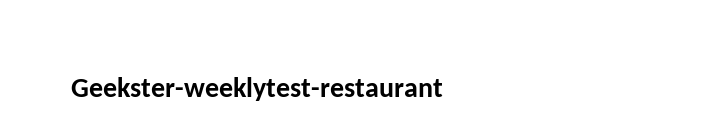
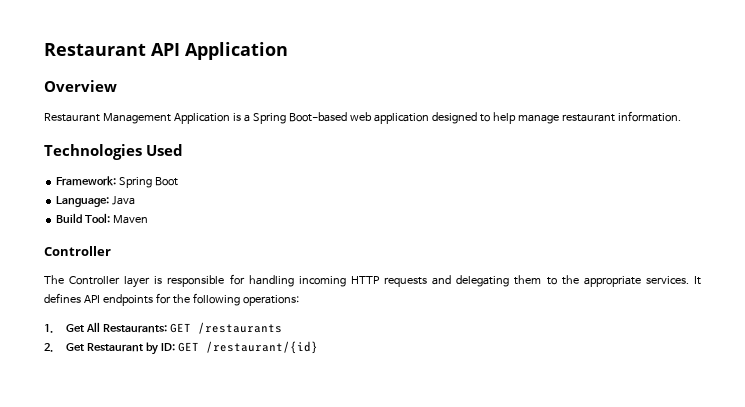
- Geekster-weeklytest-restaurant
+ Restaurant API Application
+ Overview
+ Restaurant Management Application is a Spring Boot-based web application designed to help manage restaurant information.
+ Technologies Used
+ Framework: Spring Boot
+ Language: Java
+ Build Tool: Maven
+ Controller
+ The Controller layer is responsible for handling incoming HTTP requests and delegating them to the appropriate services. It defines API endpoints for the following operations:
+ 1. Get All Restaurants: GET /restaurants
+ 2. Get Restaurant by ID: GET /restaurant/{id}

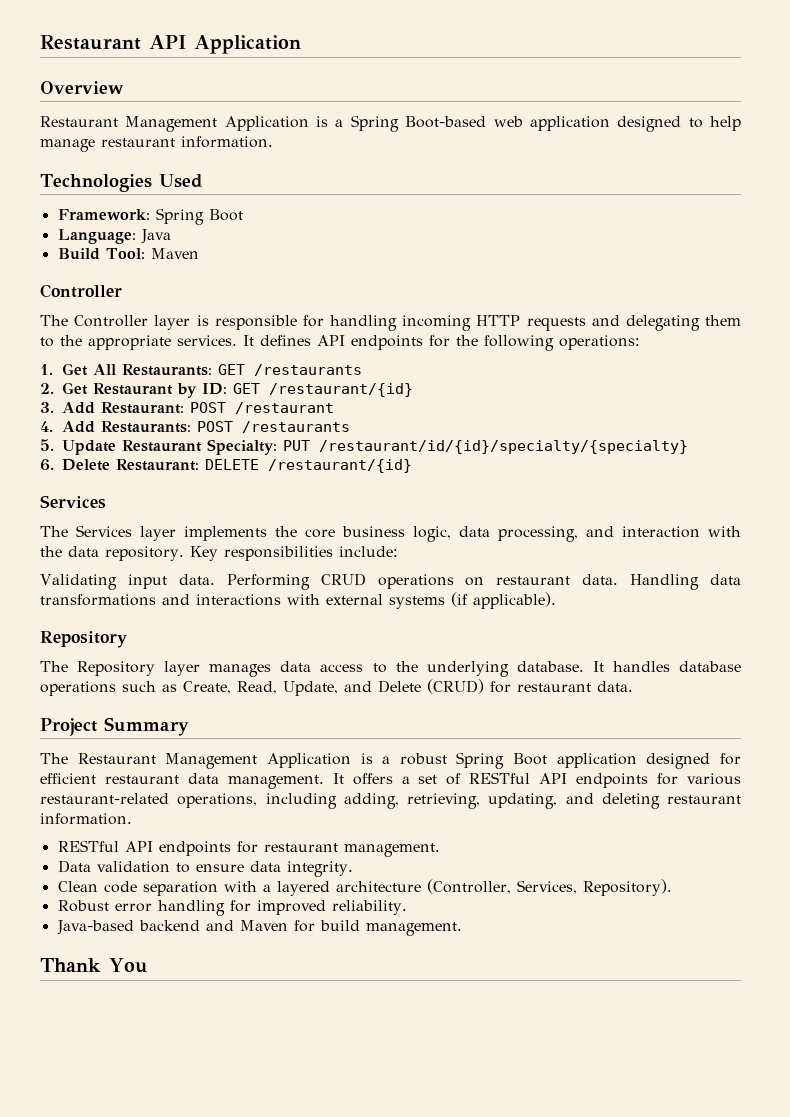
+ 3. Add Restaurant: POST /restaurant
+ 4. Add Restaurants: POST /restaurants
+ 5. Update Restaurant Specialty: PUT /restaurant/id/{id}/specialty/{specialty}
+ 6. Delete Restaurant: DELETE /restaurant/{id}
+ Services
+ The Services layer implements the core business logic, data processing, and interaction with the data repository. Key responsibilities include:
+ Validating input data. Performing CRUD operations on restaurant data. Handling data transformations and interactions with external systems (if applicable).
+ Repository
+ The Repository layer manages data access to the underlying database. It handles database operations such as Create, Read, Update, and Delete (CRUD) for restaurant data.
+ Project Summary
+ The Restaurant Management Application is a robust Spring Boot application designed for efficient restaurant data management. It offers a set of RESTful API endpoints for various restaurant-related operations, including adding, retrieving, updating, and deleting restaurant information.
+ RESTful API endpoints for restaurant management.
+ Data validation to ensure data integrity.
+ Clean code separation with a layered architecture (Controller, Services, Repository).
+ Robust error handling for improved reliability.
+ Java-based backend and Maven for build management.
+ Thank You

